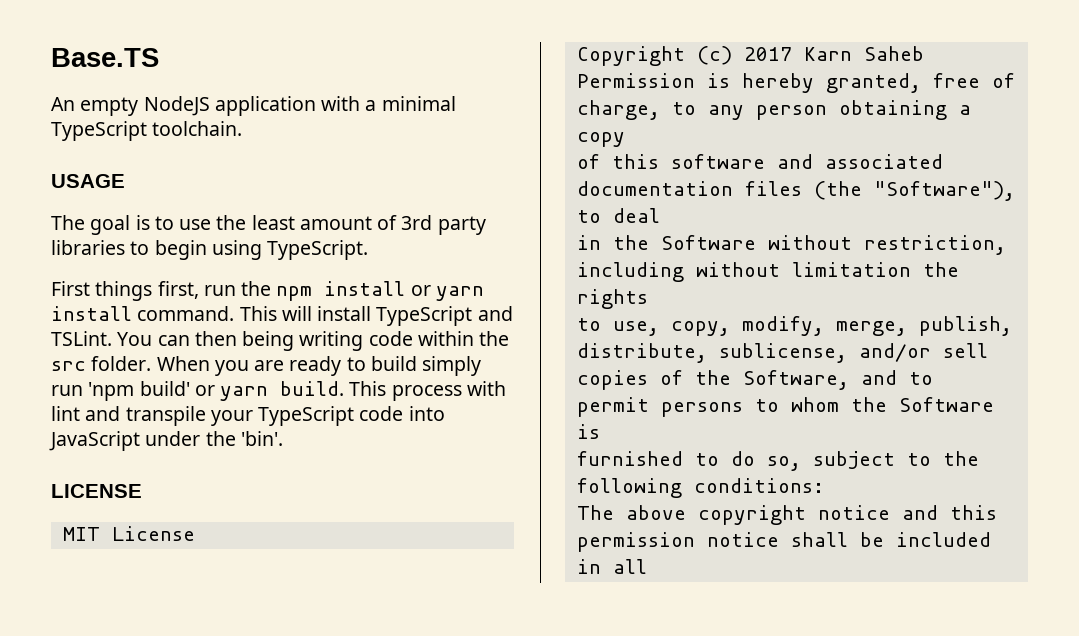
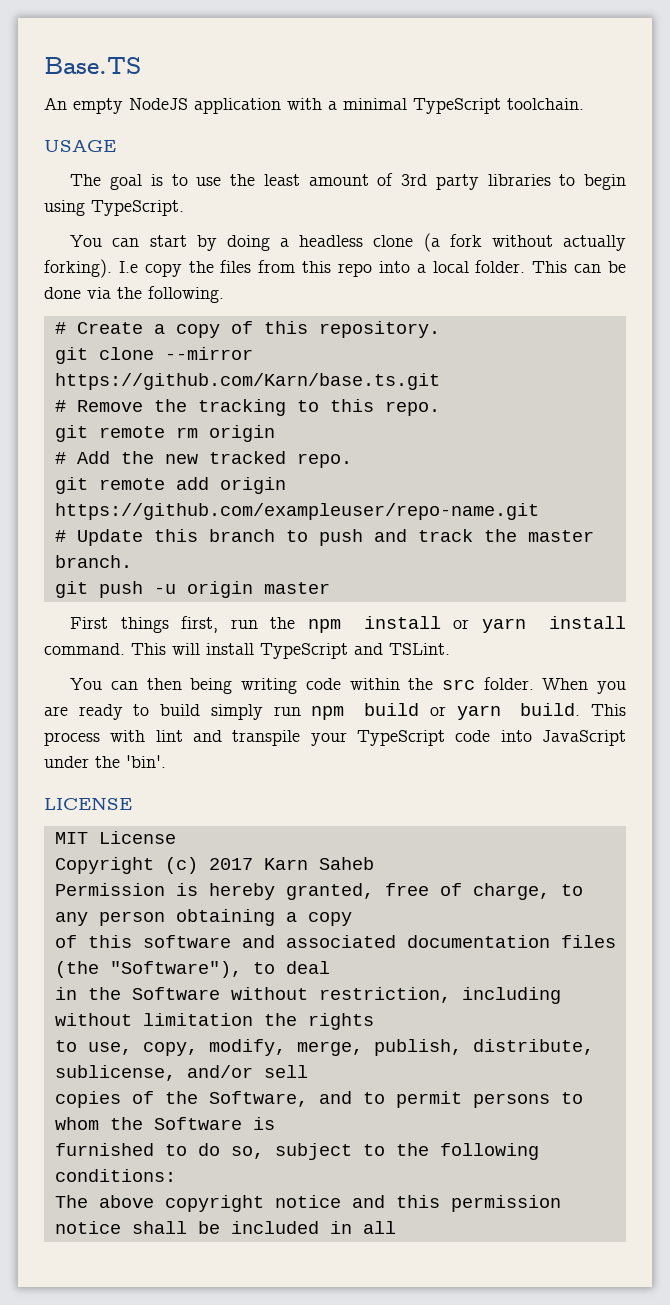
+ You can start by doing a headless clone (a fork without actually forking). I.e copy the files from this repo into a local folder. This can be done via the following.
+ # Create a copy of this repository.
+ git clone --mirror https://github.com/Karn/base.ts.git
+ # Remove the tracking to this repo.
+ git remote rm origin
+ # Add the new tracked repo.
+ git remote add origin https://github.com/exampleuser/repo-name.git
+ # Update this branch to push and track the master branch.
+ git push -u origin master
- This will install TypeScript and TSLint. You can then being writing code within the src folder.
+ This will install TypeScript and TSLint.
+ You can then being writing code within the src folder.
- When you are ready to build simply run 'npm build' or yarn build.
+ When you are ready to build simply run npm build or yarn build.

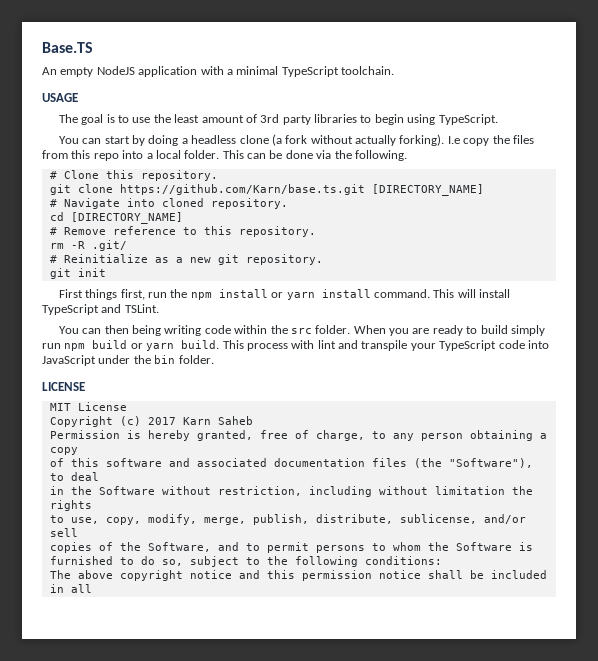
- # Create a copy of this repository.
+ # Clone this repository.
- git clone --mirror https://github.com/Karn/base.ts.git
- # Remove the tracking to this repo.
- git remote rm origin
- # Add the new tracked repo.
- git remote add origin https://github.com/exampleuser/repo-name.git
- # Update this branch to push and track the master branch.
- git push -u origin master
+ git clone https://github.com/Karn/base.ts.git [DIRECTORY_NAME]
+ # Navigate into cloned repository.
+ cd [DIRECTORY_NAME]
+ # Remove reference to this repository.
+ rm -R .git/
+ # Reinitialize as a new git repository.
+ git init
- This process with lint and transpile your TypeScript code into JavaScript under the 'bin'.
+ This process with lint and transpile your TypeScript code into JavaScript under the bin folder.

